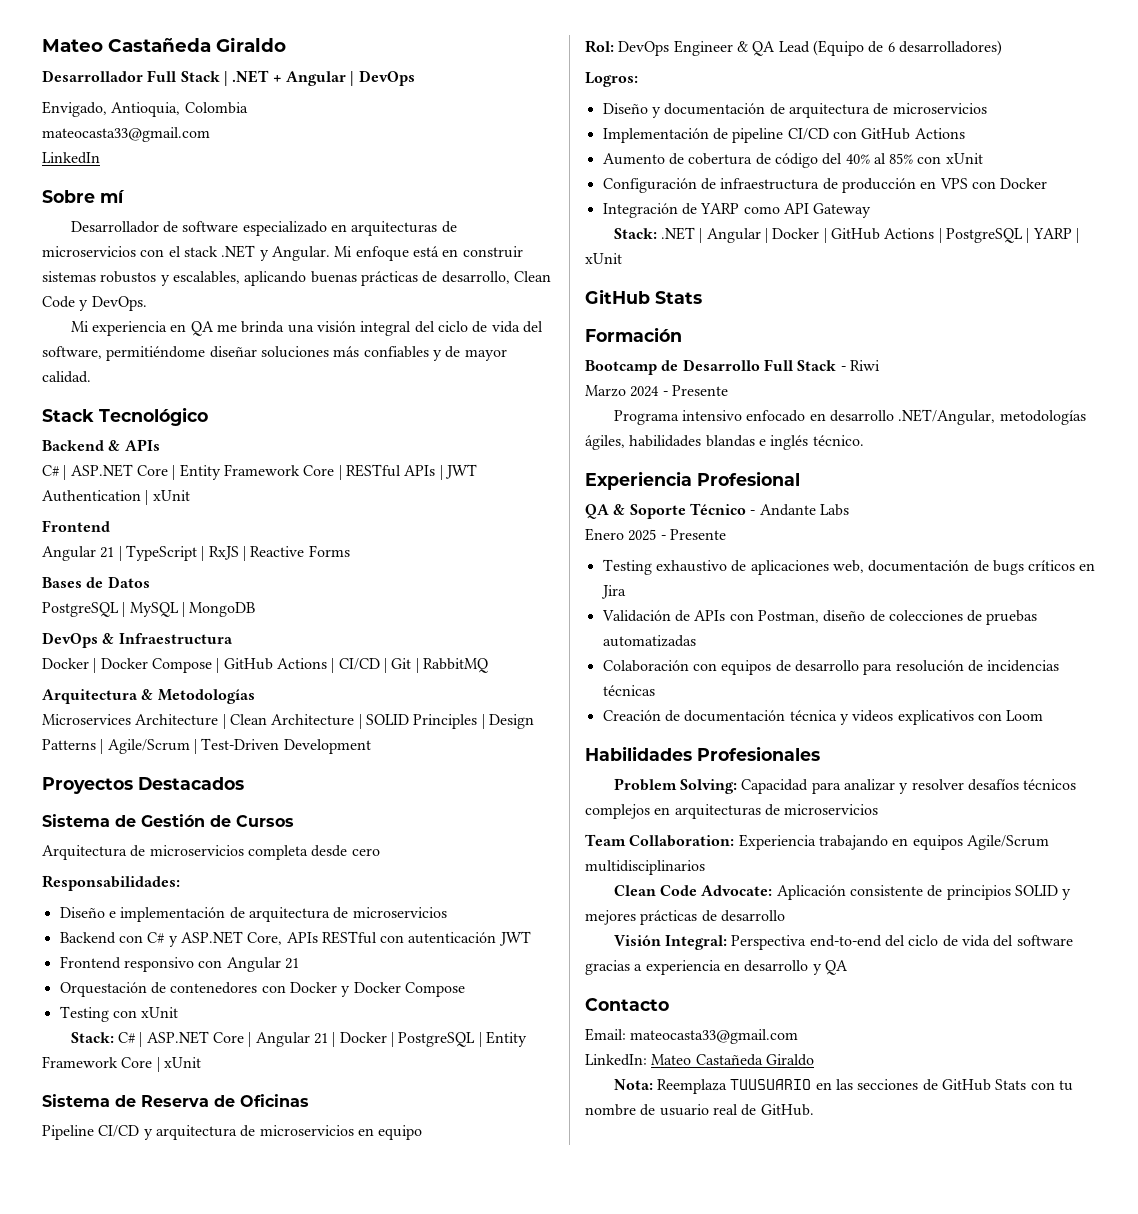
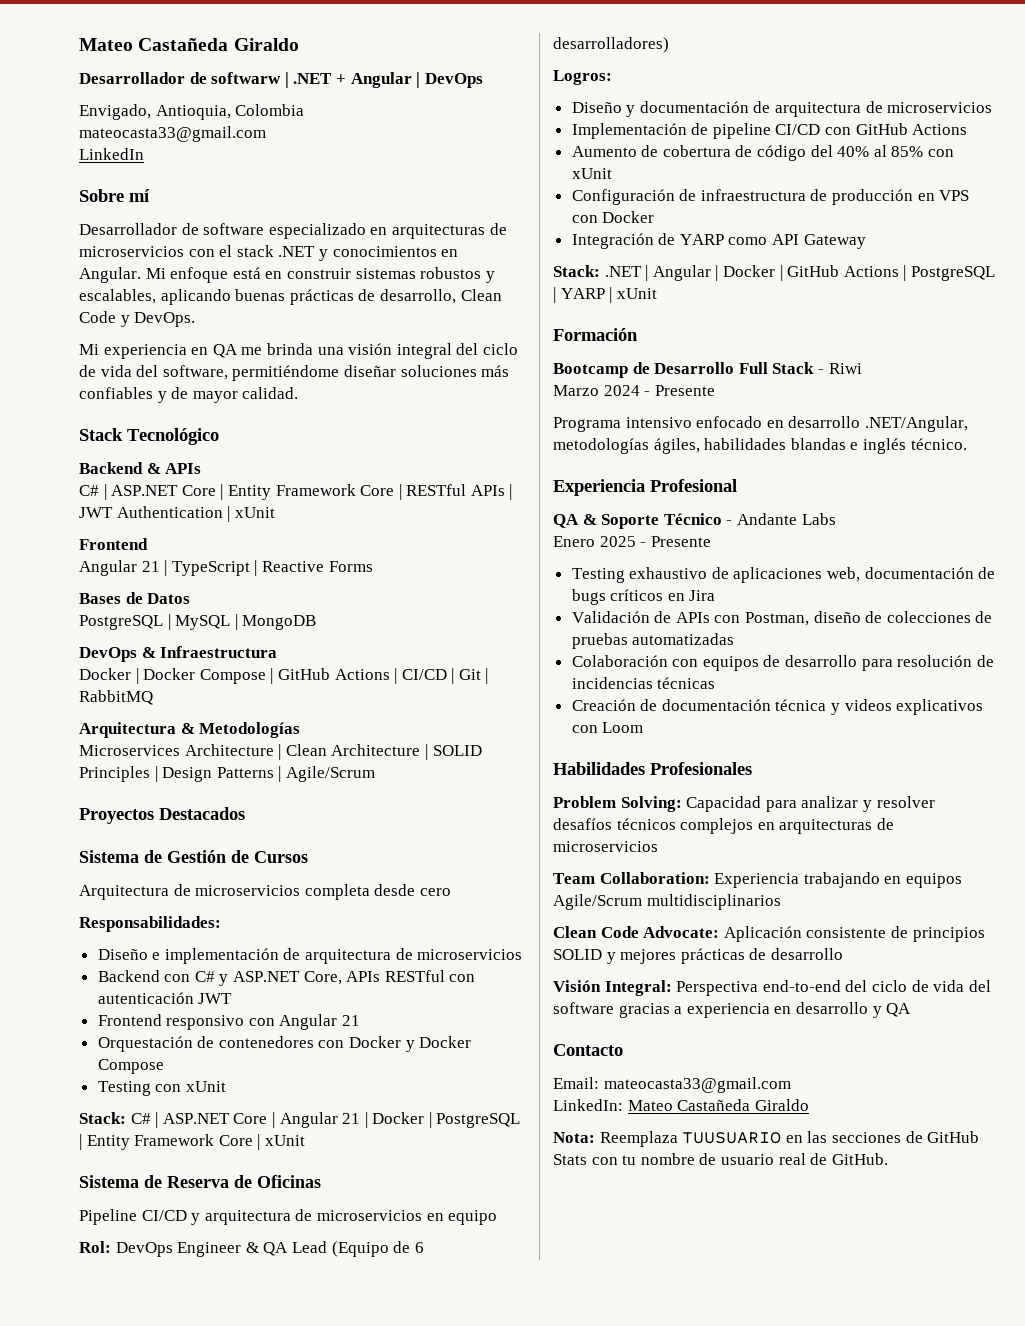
- Desarrollador Full Stack | .NET + Angular | DevOps
+ Desarrollador de softwarw | .NET + Angular | DevOps
- Desarrollador de software especializado en arquitecturas de microservicios con el stack .NET y Angular.
+ Desarrollador de software especializado en arquitecturas de microservicios con el stack .NET y conocimientos en Angular.
- Angular 21 | TypeScript | RxJS | Reactive Forms
+ Angular 21 | TypeScript | Reactive Forms
- Microservices Architecture | Clean Architecture | SOLID Principles | Design Patterns | Agile/Scrum | Test-Driven Development
+ Microservices Architecture | Clean Architecture | SOLID Principles | Design Patterns | Agile/Scrum
  Stack: .NET | Angular | Docker | GitHub Actions | PostgreSQL | YARP | xUnit
- GitHub Stats

